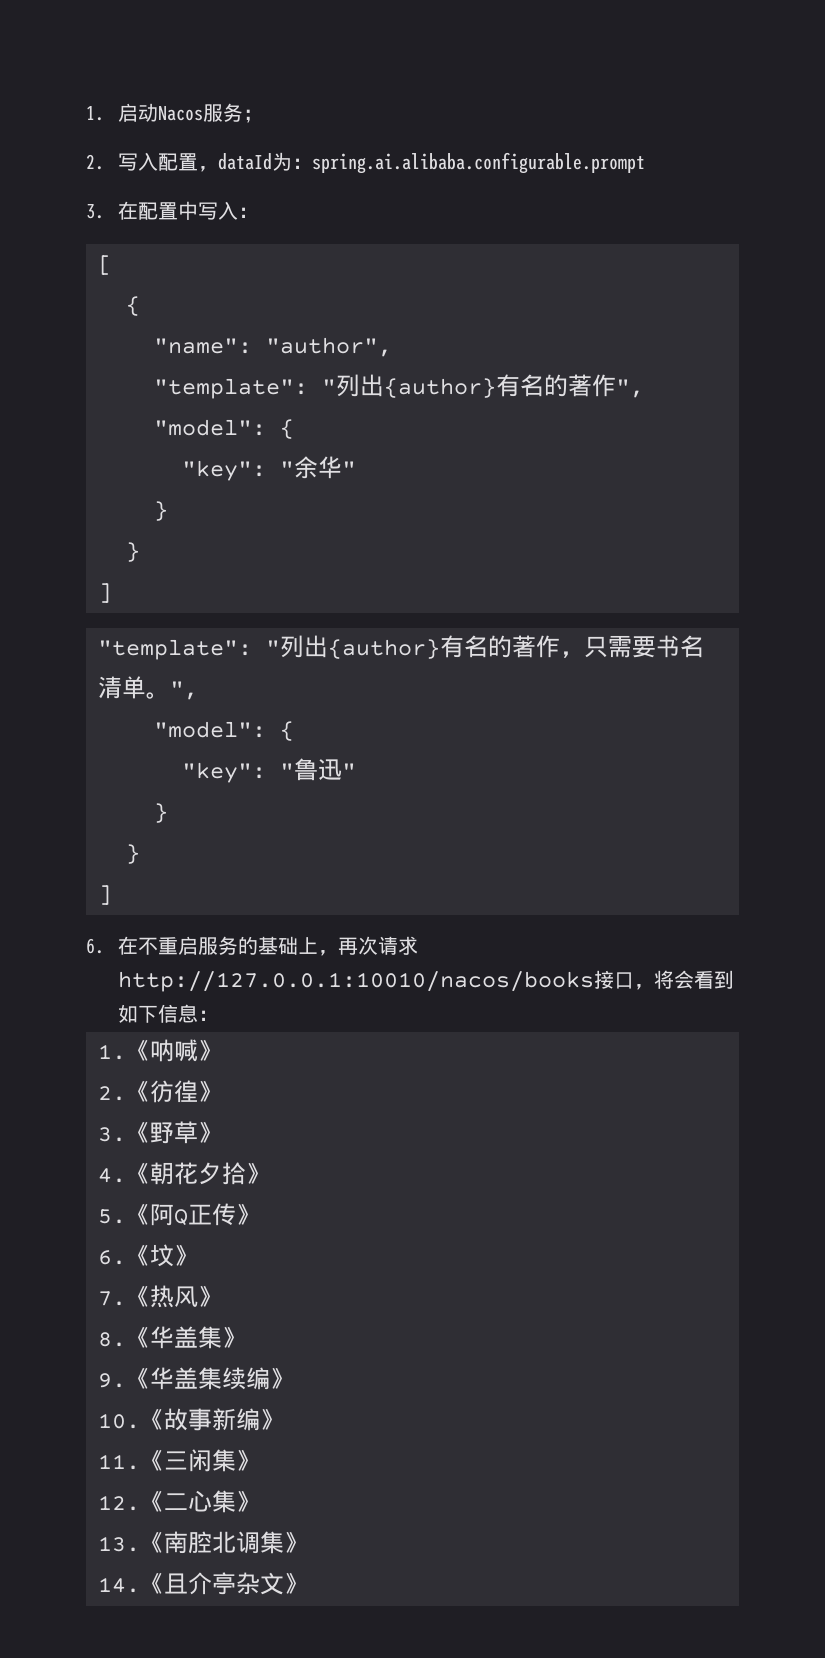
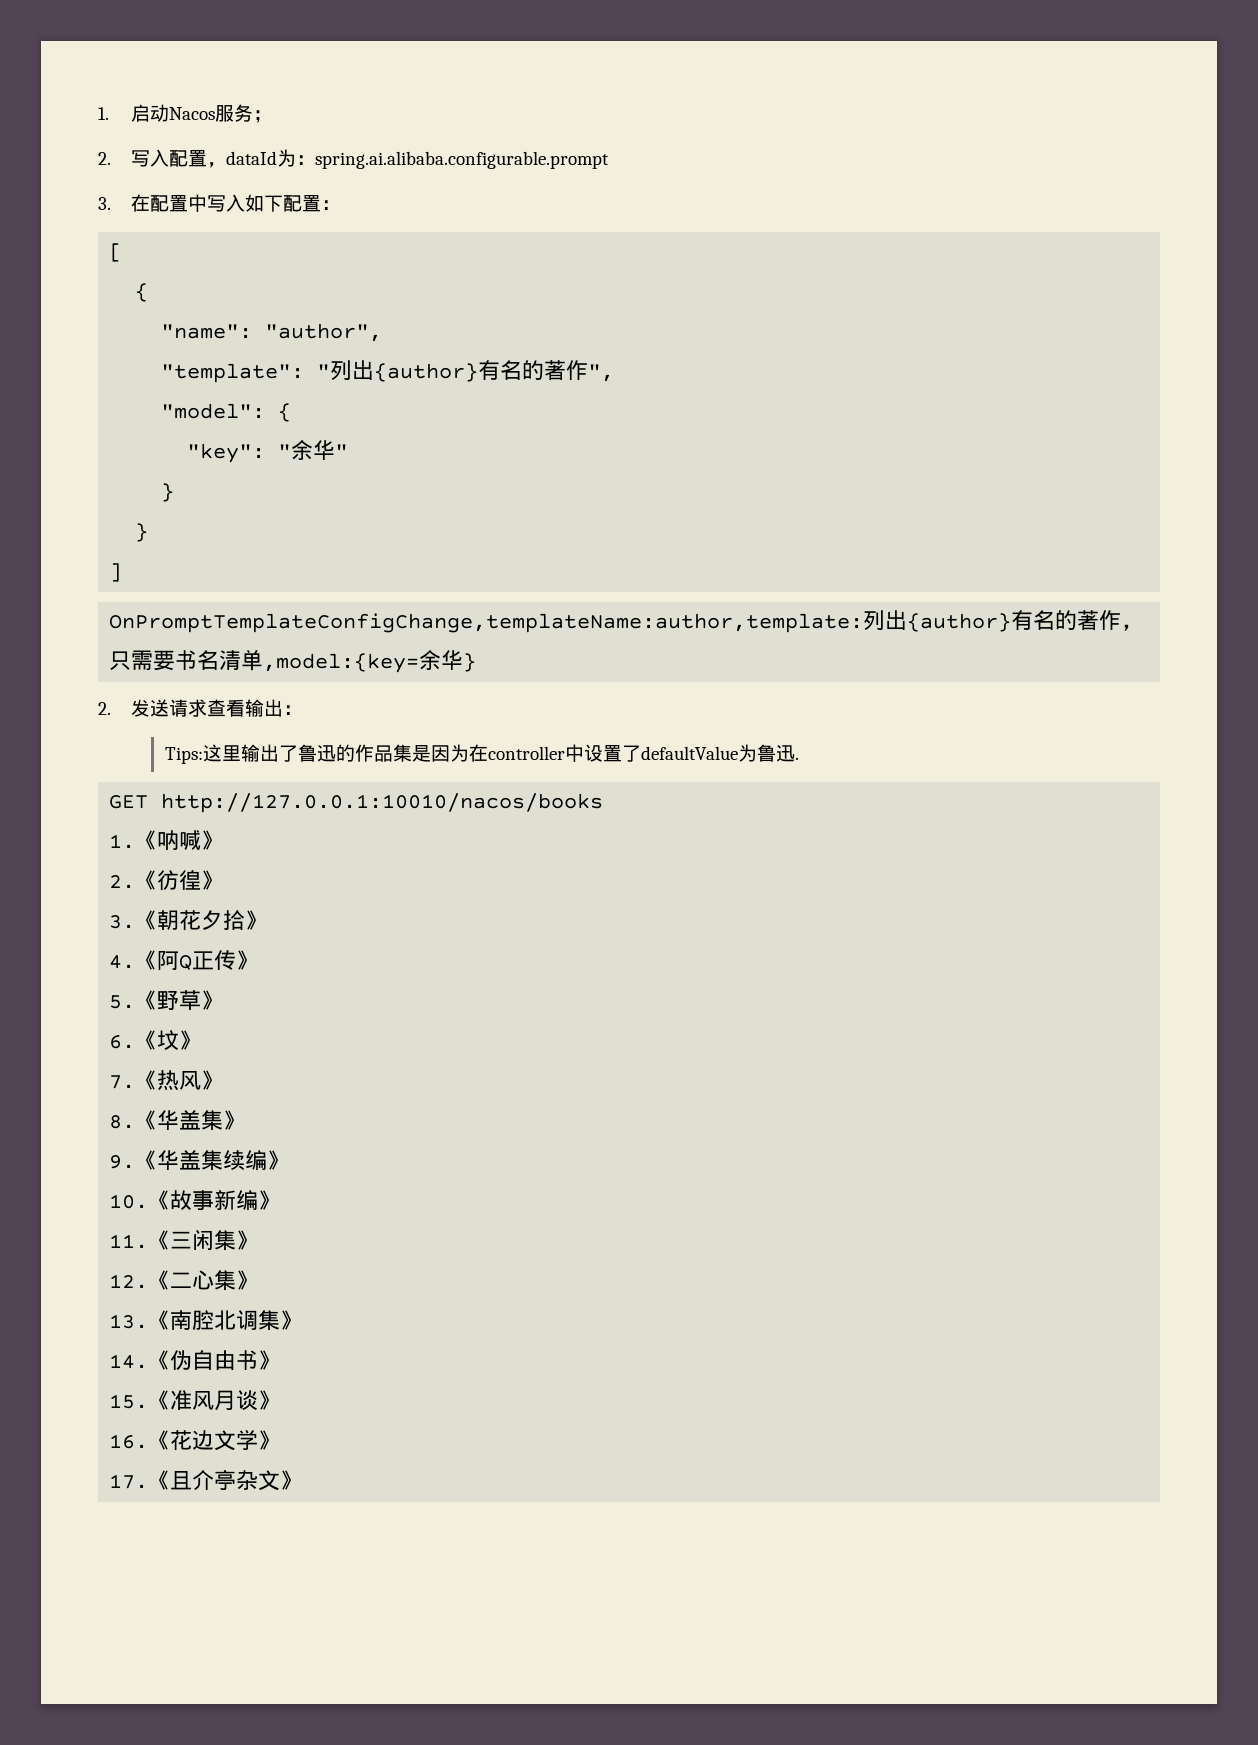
- 3.在配置中写入：
+ 3.在配置中写入如下配置：
- "template": "列出{author}有名的著作，只需要书名清单。",
- "model": {
- "key": "鲁迅"
- }
- }
- ]
- 6.在不重启服务的基础上，再次请求http://127.0.0.1:10010/nacos/books接口，将会看到如下信息：
+ OnPromptTemplateConfigChange,templateName:author,template:列出{author}有名的著作，只需要书名清单,model:{key=余华}
+ 2.发送请求查看输出：
+ Tips:这里输出了鲁迅的作品集是因为在controller中设置了defaultValue为鲁迅.
+ GET http://127.0.0.1:10010/nacos/books
- 3.《野草》
- 4.《朝花夕拾》
+ 3.《朝花夕拾》
- 5.《阿Q正传》
+ 4.《阿Q正传》
+ 5.《野草》
- 14.《且介亭杂文》
+ 14.《伪自由书》
+ 15.《准风月谈》
+ 16.《花边文学》
+ 17.《且介亭杂文》

